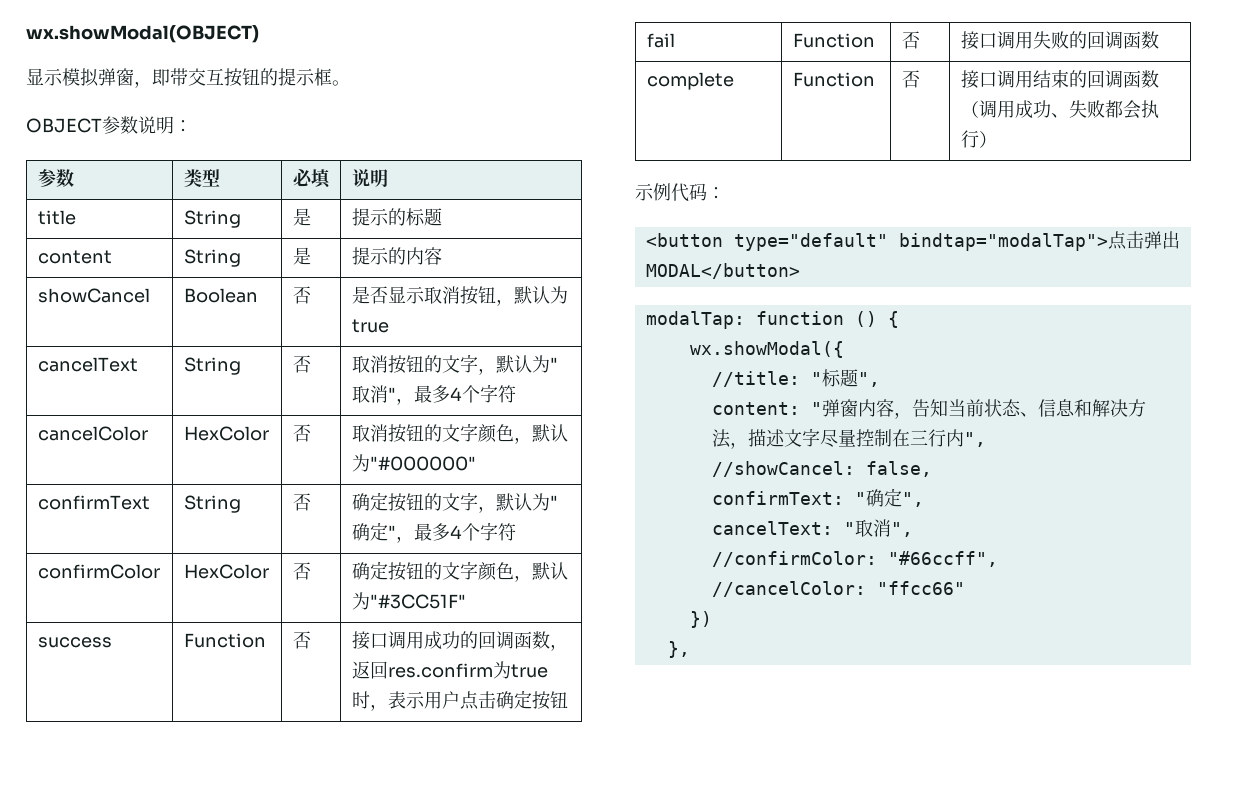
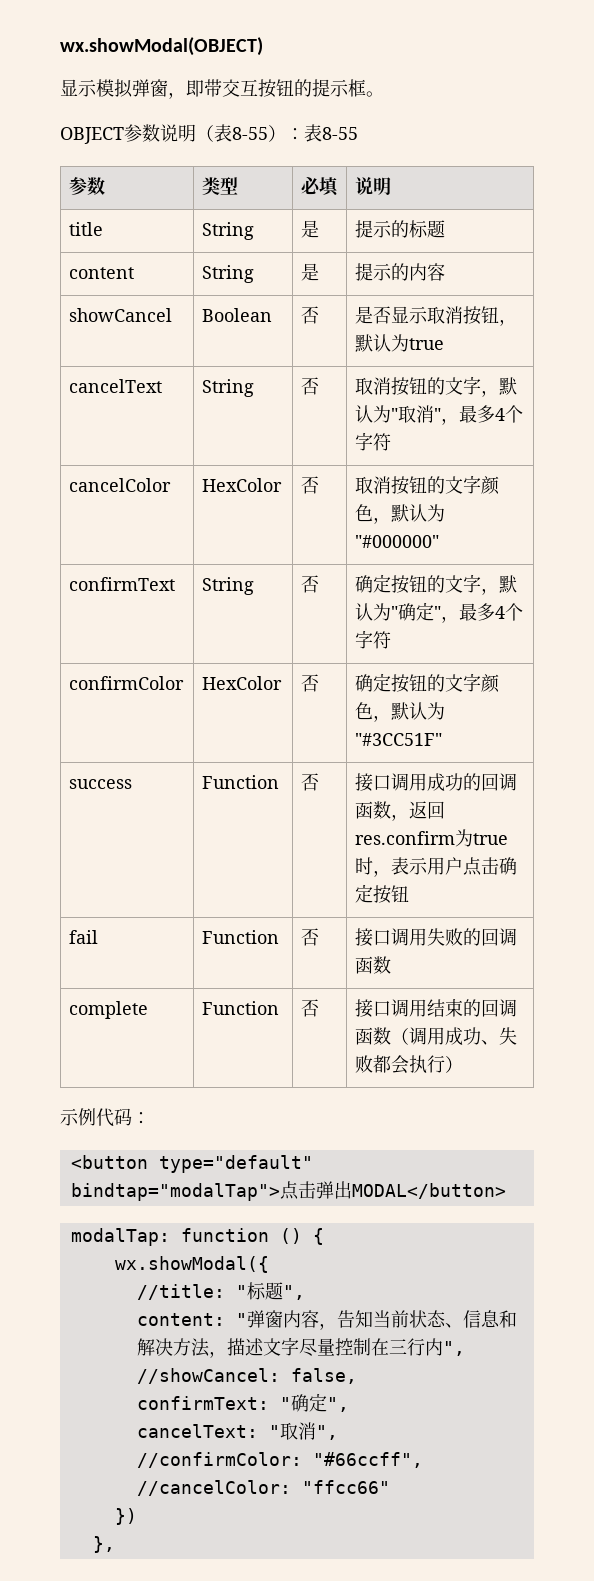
- OBJECT参数说明：
+ OBJECT参数说明（表8-55）：表8-55

